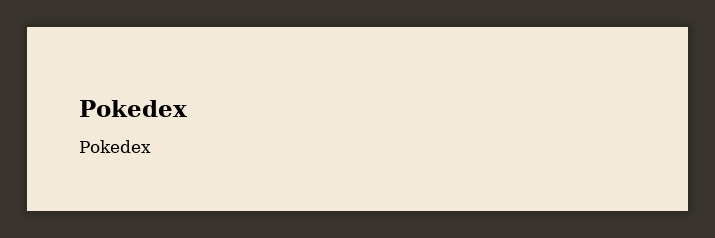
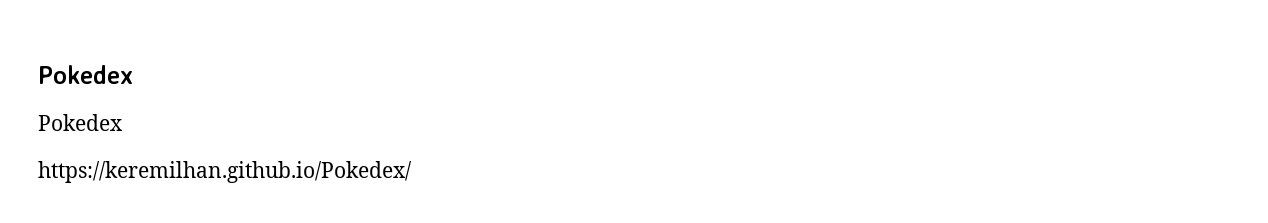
+ https://keremilhan.github.io/Pokedex/

